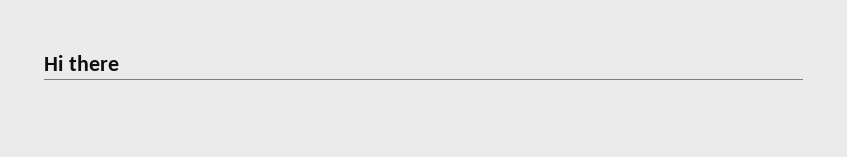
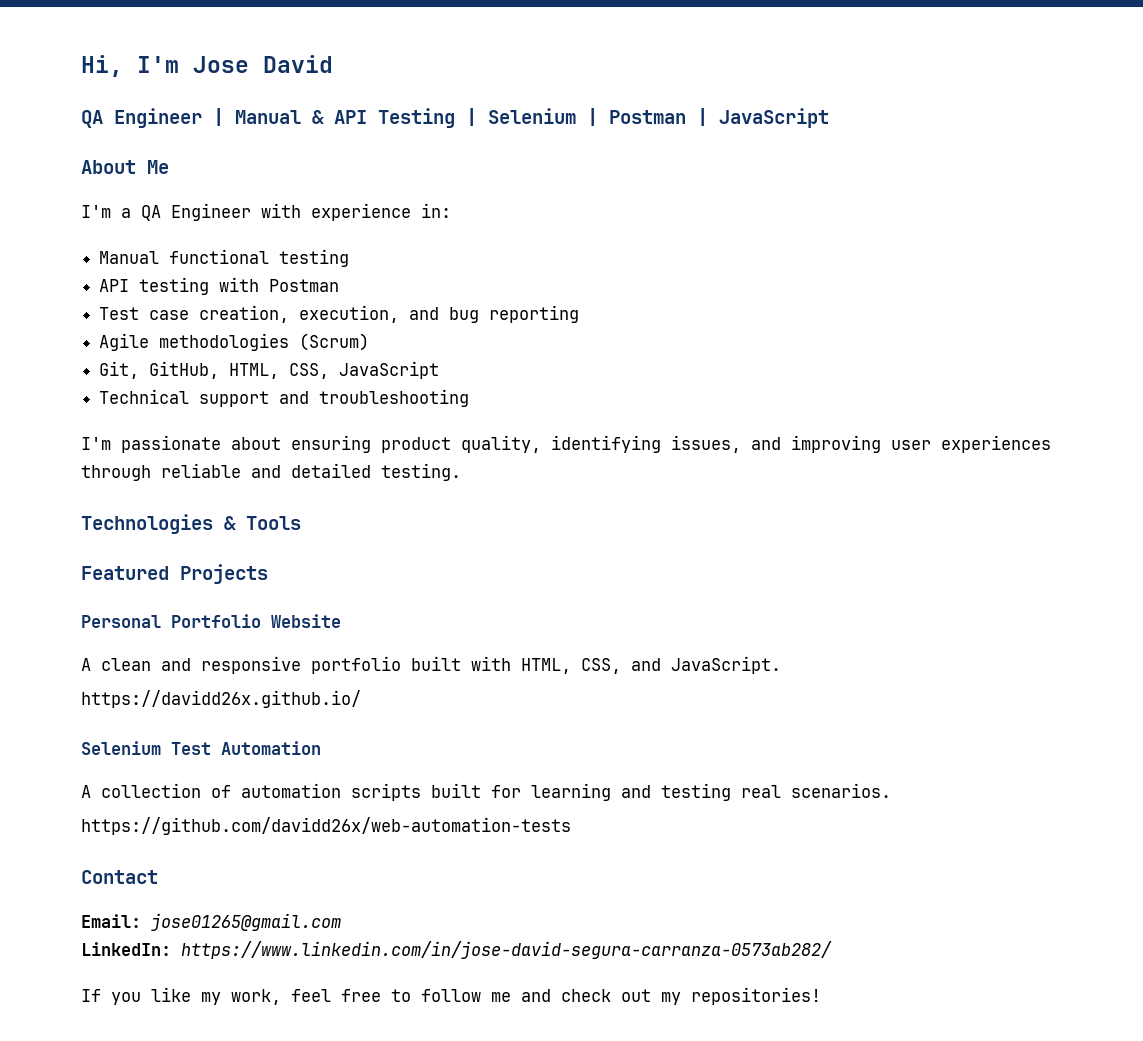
- Hi there
+ Hi, I'm Jose David
+ QA Engineer | Manual & API Testing | Selenium | Postman | JavaScript
+ About Me
+ I'm a QA Engineer with experience in:
+ Manual functional testing
+ API testing with Postman
+ Test case creation, execution, and bug reporting
+ Agile methodologies (Scrum)
+ Git, GitHub, HTML, CSS, JavaScript
+ Technical support and troubleshooting
+ I'm passionate about ensuring product quality, identifying issues, and improving user experiences through reliable and detailed testing.
+ Technologies & Tools
+ Featured Projects
+ Personal Portfolio Website
+ A clean and responsive portfolio built with HTML, CSS, and JavaScript.
+ https://davidd26x.github.io/
+ Selenium Test Automation
+ A collection of automation scripts built for learning and testing real scenarios.
+ https://github.com/davidd26x/web-automation-tests
+ Contact
+ Email: jose01265@gmail.com
+ LinkedIn: https://www.linkedin.com/in/jose-david-segura-carranza-0573ab282/
+ If you like my work, feel free to follow me and check out my repositories!

